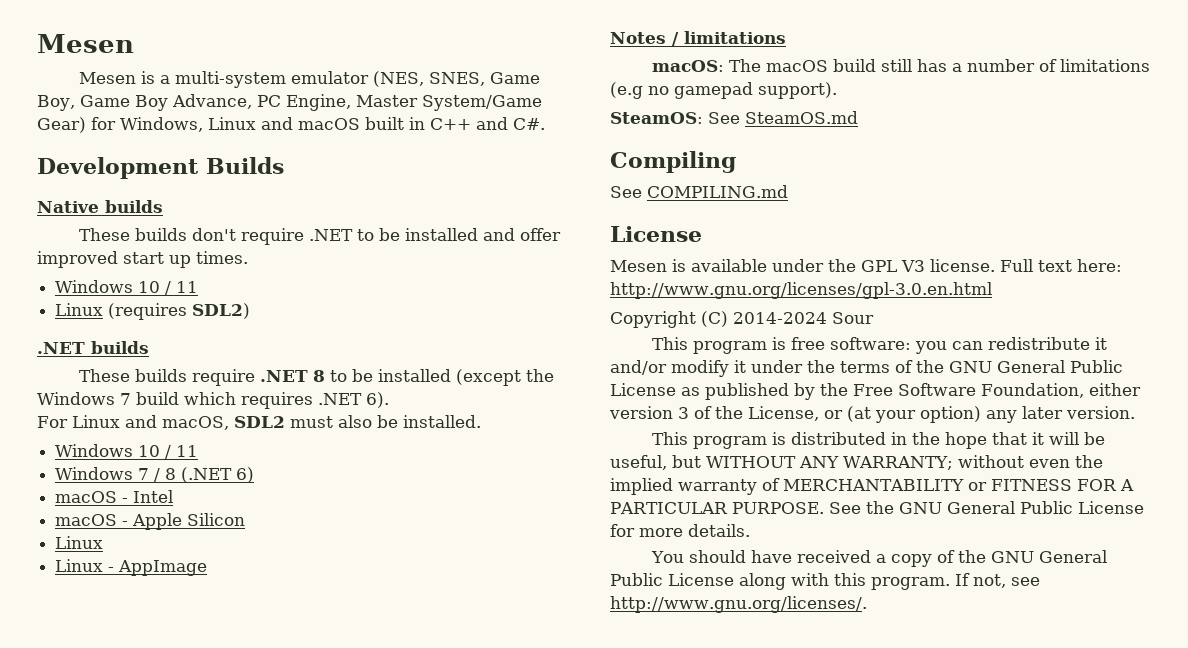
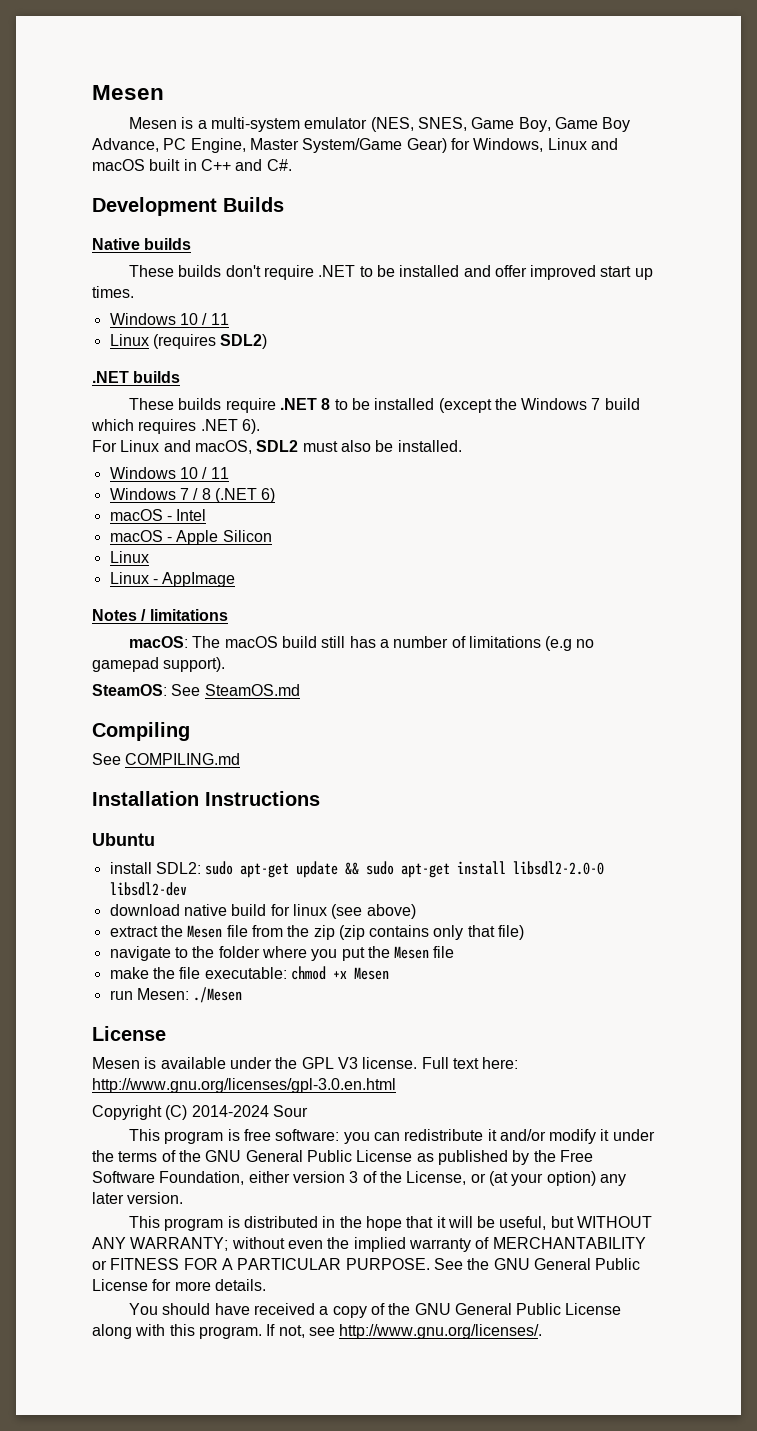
+ Installation Instructions
+ Ubuntu
+ install SDL2: sudo apt-get update && sudo apt-get install libsdl2-2.0-0 libsdl2-dev
+ download native build for linux (see above)
+ extract the Mesen file from the zip (zip contains only that file)
+ navigate to the folder where you put the Mesen file
+ make the file executable: chmod +x Mesen
+ run Mesen: ./Mesen

